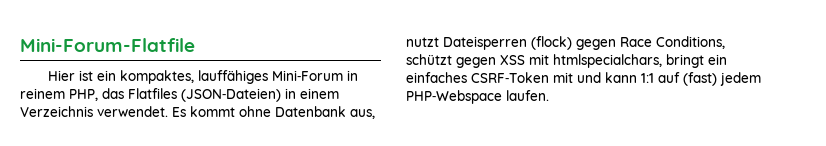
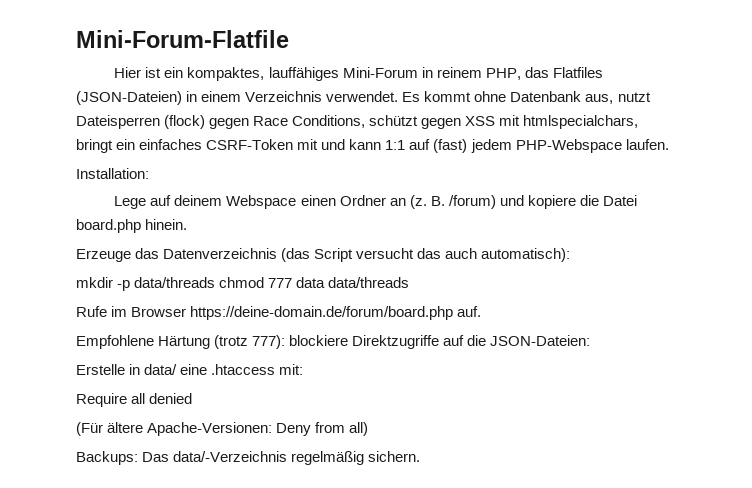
+ Installation:
+ Lege auf deinem Webspace einen Ordner an (z. B. /forum) und kopiere die Datei board.php hinein.
+ Erzeuge das Datenverzeichnis (das Script versucht das auch automatisch):
+ mkdir -p data/threads chmod 777 data data/threads
+ Rufe im Browser https://deine-domain.de/forum/board.php auf.
+ Empfohlene Härtung (trotz 777): blockiere Direktzugriffe auf die JSON‑Dateien:
+ Erstelle in data/ eine .htaccess mit:
+ Require all denied
+ (Für ältere Apache-Versionen: Deny from all)
+ Backups: Das data/‑Verzeichnis regelmäßig sichern.

